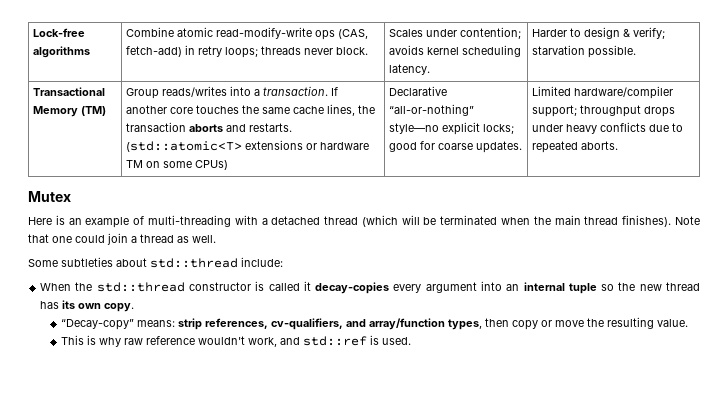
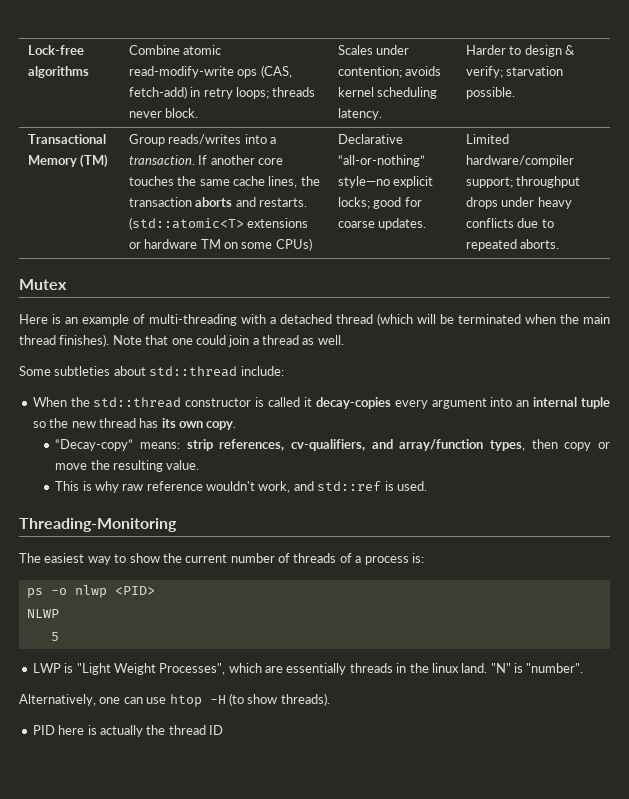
+ Threading-Monitoring
+ The easiest way to show the current number of threads of a process is:
+ ps -o nlwp <PID>
+ NLWP
+ 5
+ LWP is "Light Weight Processes", which are essentially threads in the linux land. "N" is "number".
+ Alternatively, one can use htop -H (to show threads).
+ PID here is actually the thread ID

